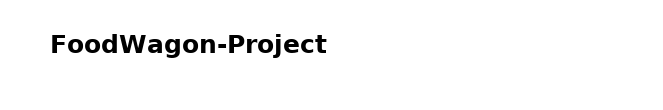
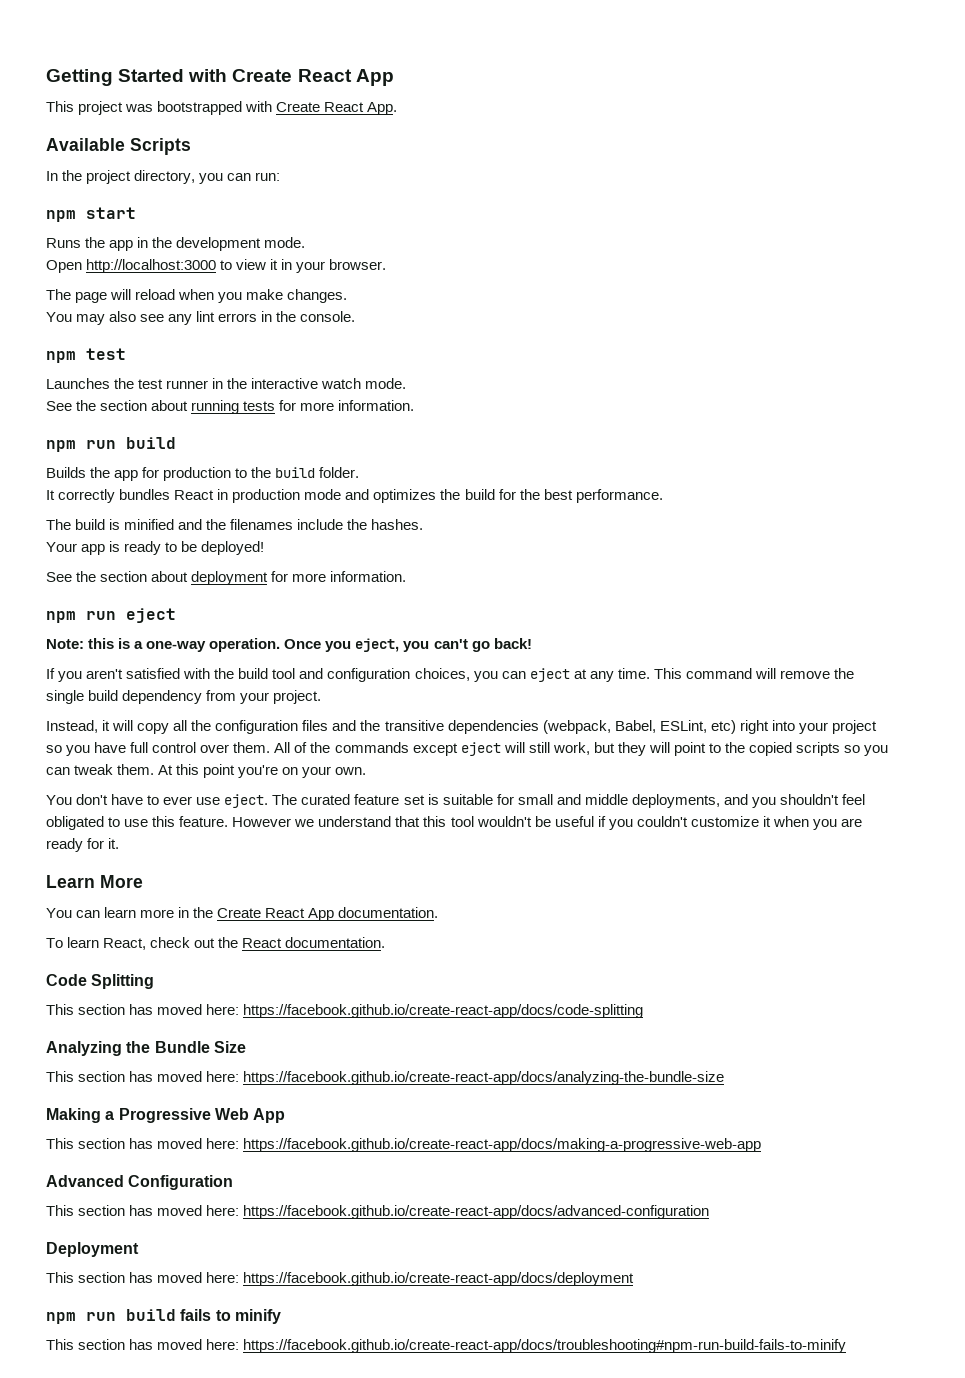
- FoodWagon-Project
+ Getting Started with Create React App
+ This project was bootstrapped with Create React App.
+ Available Scripts
+ In the project directory, you can run:
+ npm start
+ Runs the app in the development mode.
+ Open http://localhost:3000 to view it in your browser.
+ The page will reload when you make changes.
+ You may also see any lint errors in the console.
+ npm test
+ Launches the test runner in the interactive watch mode.
+ See the section about running tests for more information.
+ npm run build
+ Builds the app for production to the build folder.
+ It correctly bundles React in production mode and optimizes the build for the best performance.
+ The build is minified and the filenames include the hashes.
+ Your app is ready to be deployed!
+ See the section about deployment for more information.
+ npm run eject
+ Note: this is a one-way operation. Once you eject, you can't go back!
+ If you aren't satisfied with the build tool and configuration choices, you can eject at any time. This command will remove the single build dependency from your project.
+ Instead, it will copy all the configuration files and the transitive dependencies (webpack, Babel, ESLint, etc) right into your project so you have full control over them. All of the commands except eject will still work, but they will point to the copied scripts so you can tweak them. At this point you're on your own.
+ You don't have to ever use eject. The curated feature set is suitable for small and middle deployments, and you shouldn't feel obligated to use this feature. However we understand that this tool wouldn't be useful if you couldn't customize it when you are ready for it.
+ Learn More
+ You can learn more in the Create React App documentation.
+ To learn React, check out the React documentation.
+ Code Splitting
+ This section has moved here: https://facebook.github.io/create-react-app/docs/code-splitting
+ Analyzing the Bundle Size
+ This section has moved here: https://facebook.github.io/create-react-app/docs/analyzing-the-bundle-size
+ Making a Progressive Web App
+ This section has moved here: https://facebook.github.io/create-react-app/docs/making-a-progressive-web-app
+ Advanced Configuration
+ This section has moved here: https://facebook.github.io/create-react-app/docs/advanced-configuration
+ Deployment
+ This section has moved here: https://facebook.github.io/create-react-app/docs/deployment
+ npm run build fails to minify
+ This section has moved here: https://facebook.github.io/create-react-app/docs/troubleshooting#npm-run-build-fails-to-minify

